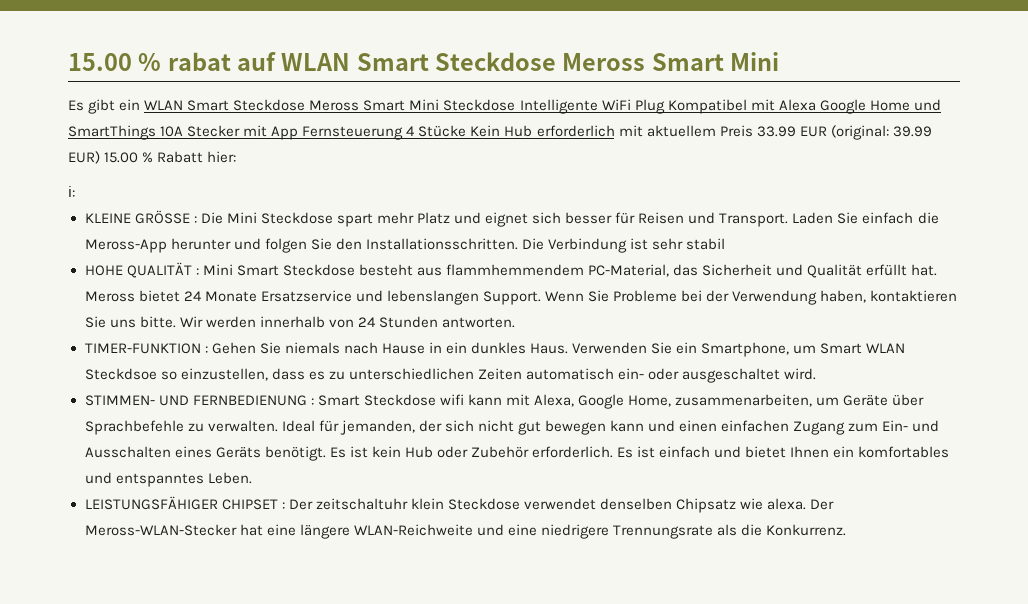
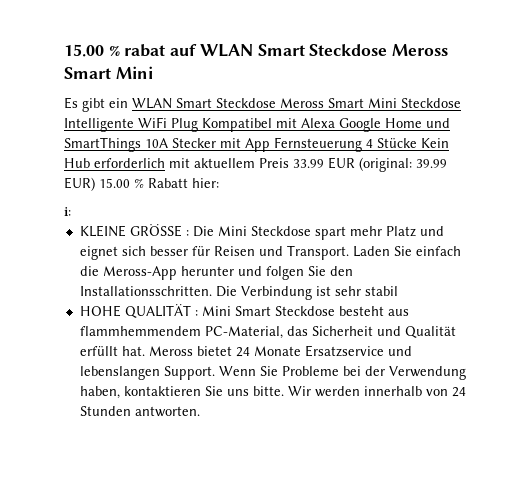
- TIMER-FUNKTION : Gehen Sie niemals nach Hause in ein dunkles Haus. Verwenden Sie ein Smartphone, um Smart WLAN Steckdsoe so einzustellen, dass es zu unterschiedlichen Zeiten automatisch ein- oder ausgeschaltet wird.
- STIMMEN- UND FERNBEDIENUNG : Smart Steckdose wifi kann mit Alexa, Google Home, zusammenarbeiten, um Geräte über Sprachbefehle zu verwalten. Ideal für jemanden, der sich nicht gut bewegen kann und einen einfachen Zugang zum Ein- und Ausschalten eines Geräts benötigt. Es ist kein Hub oder Zubehör erforderlich. Es ist einfach und bietet Ihnen ein komfortables und entspanntes Leben.
- LEISTUNGSFÄHIGER CHIPSET : Der zeitschaltuhr klein Steckdose verwendet denselben Chipsatz wie alexa. Der Meross-WLAN-Stecker hat eine längere WLAN-Reichweite und eine niedrigere Trennungsrate als die Konkurrenz.

